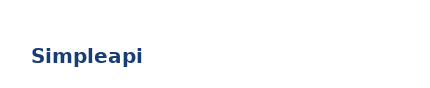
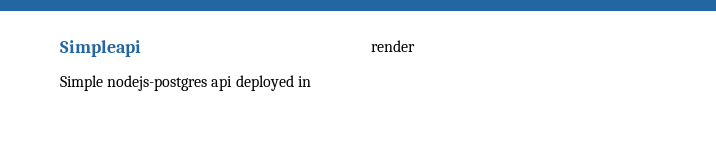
+ Simple nodejs-postgres api deployed in render

